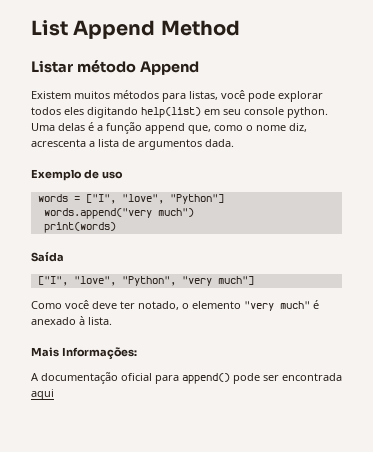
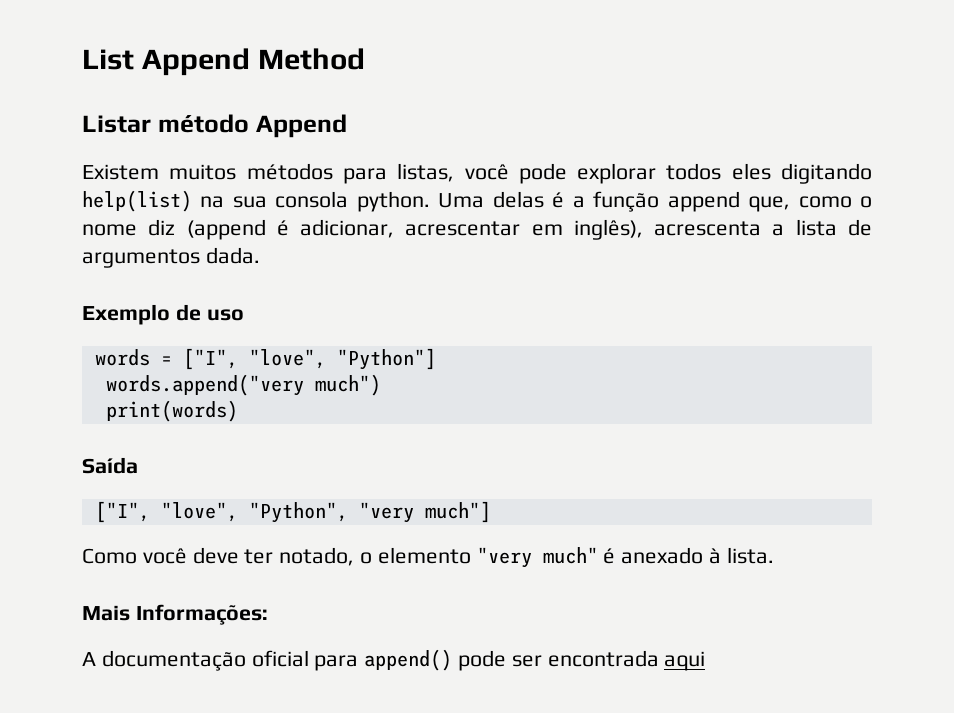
- Existem muitos métodos para listas, você pode explorar todos eles digitando help(list) em seu console python.
+ Existem muitos métodos para listas, você pode explorar todos eles digitando help(list) na sua consola python.
- Uma delas é a função append que, como o nome diz, acrescenta a lista de argumentos dada.
+ Uma delas é a função append que, como o nome diz (append é adicionar, acrescentar em inglês), acrescenta a lista de argumentos dada.

